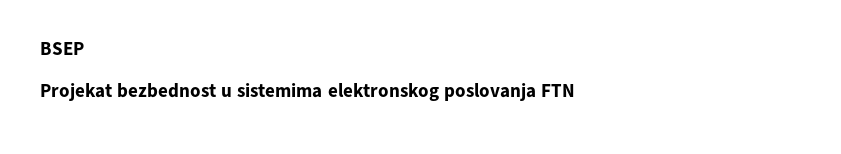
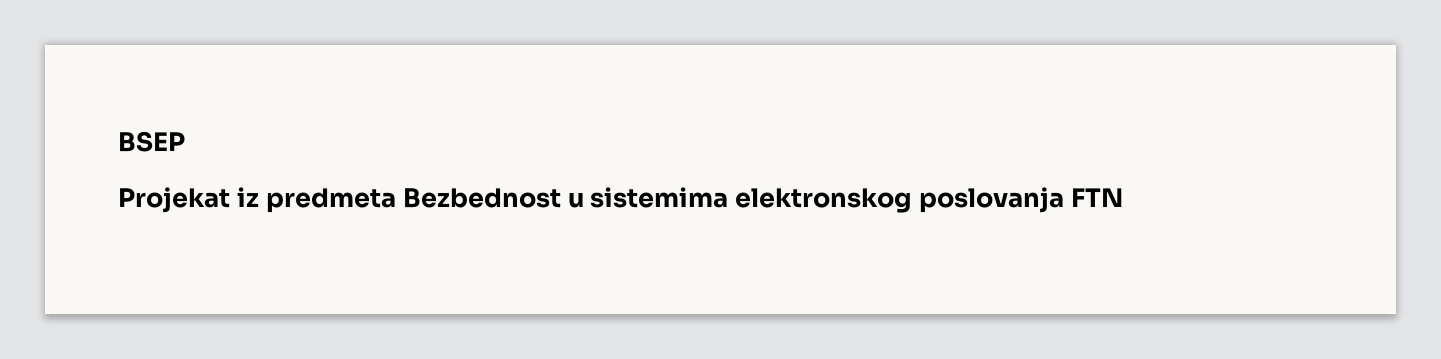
- Projekat bezbednost u sistemima elektronskog poslovanja FTN
+ Projekat iz predmeta Bezbednost u sistemima elektronskog poslovanja FTN

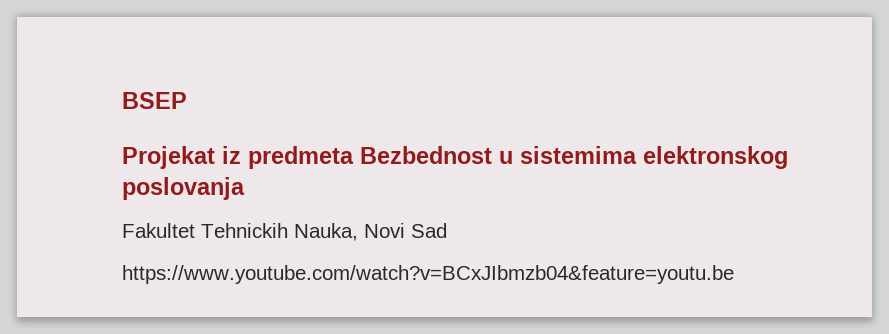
- Projekat iz predmeta Bezbednost u sistemima elektronskog poslovanja FTN
+ Projekat iz predmeta Bezbednost u sistemima elektronskog poslovanja
+ Fakultet Tehnickih Nauka, Novi Sad
+ https://www.youtube.com/watch?v=BCxJIbmzb04&feature=youtu.be

